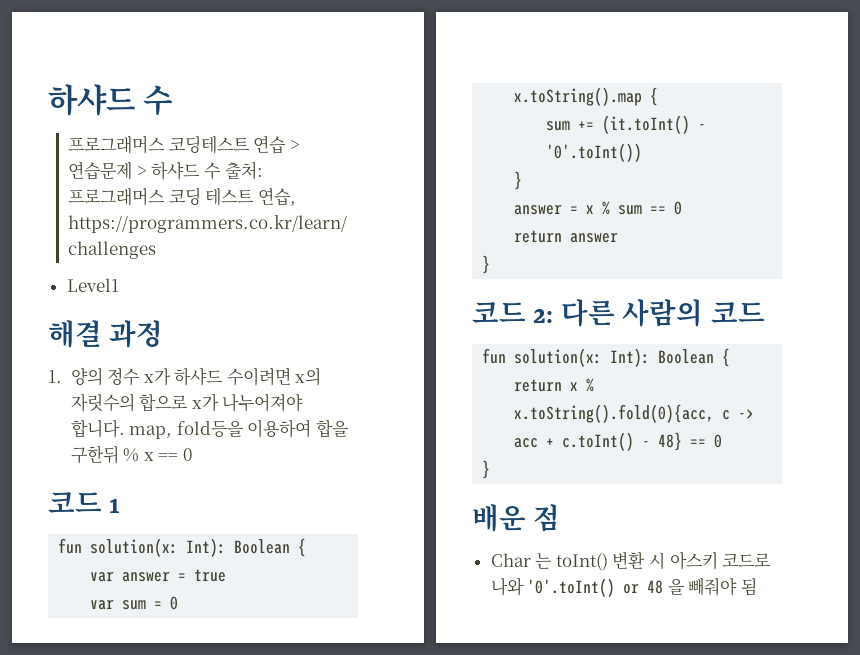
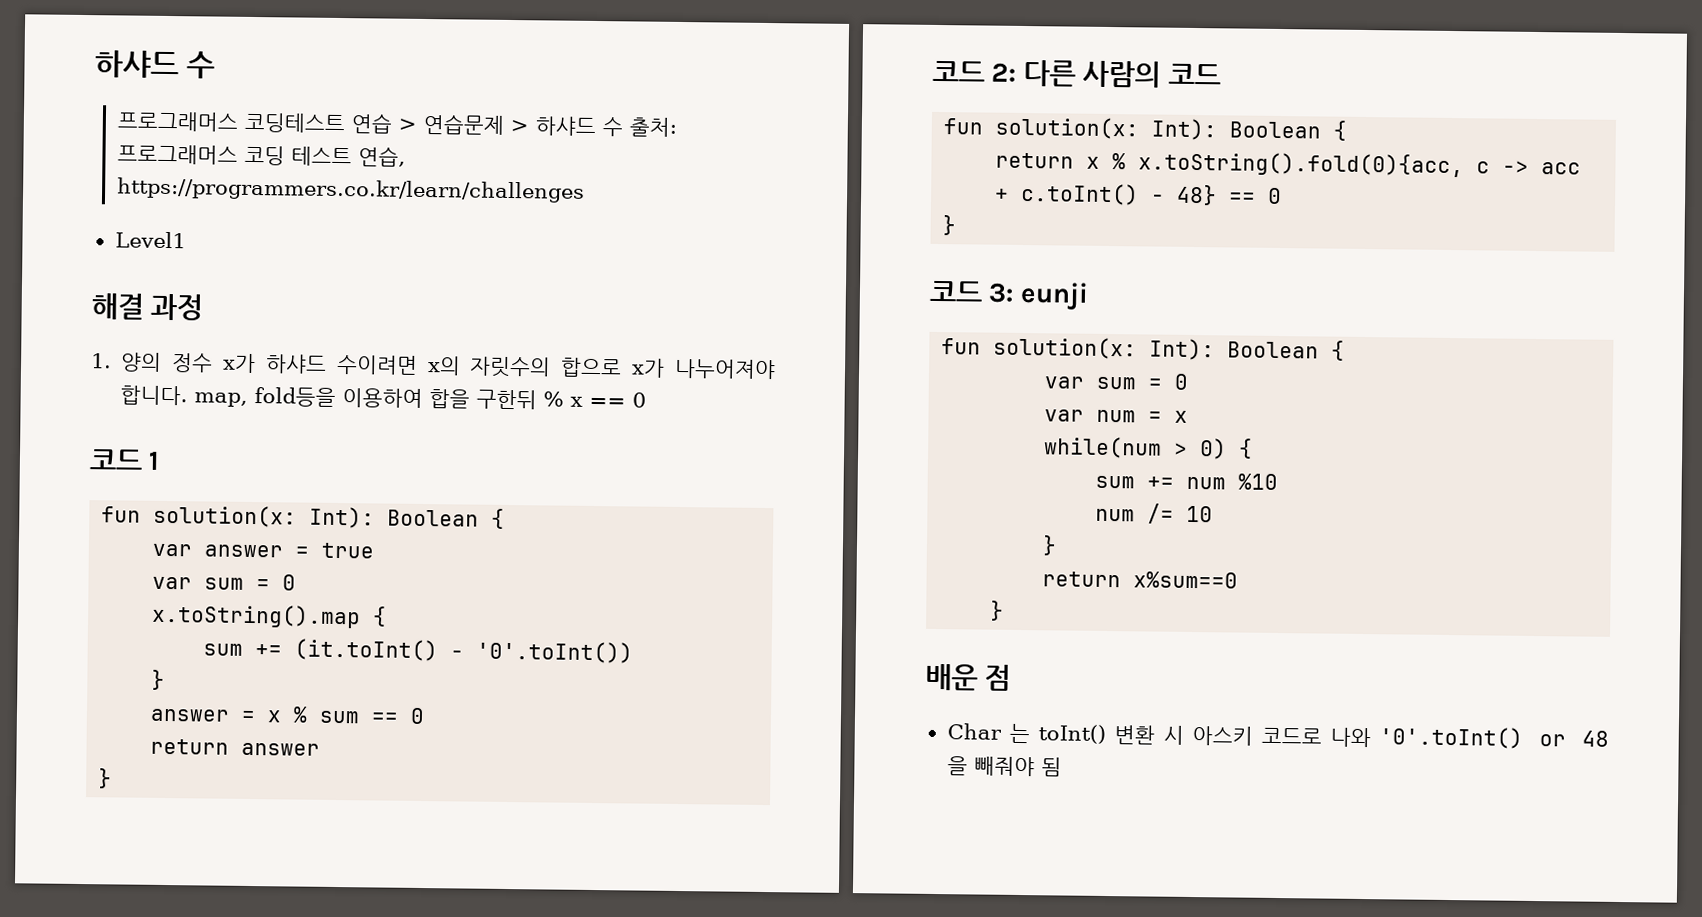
+ 코드 3: eunji
+ fun solution(x: Int): Boolean {
+ var sum = 0
+ var num = x
+ while(num > 0) {
+ sum += num %10
+ num /= 10
+ }
+ return x%sum==0
+ }

